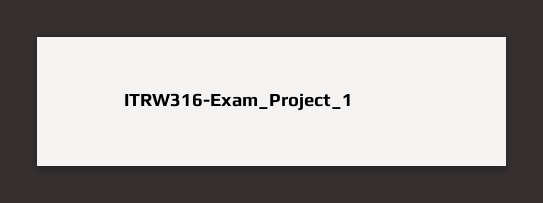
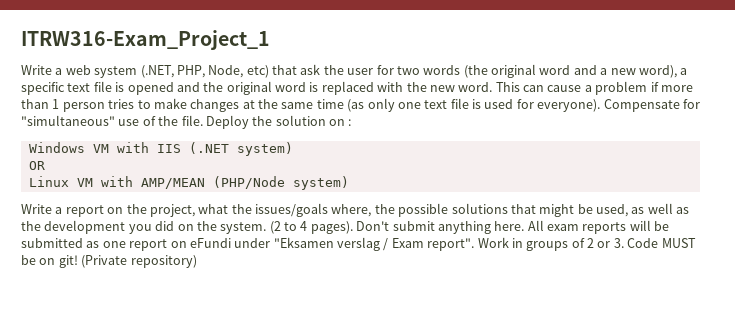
+ Write a web system (.NET, PHP, Node, etc) that ask the user for two words (the original word and a new word), a specific text file is opened and the original word is replaced with the new word. This can cause a problem if more than 1 person tries to make changes at the same time (as only one text file is used for everyone). Compensate for "simultaneous" use of the file. Deploy the solution on :
+ Windows VM with IIS (.NET system)
+ OR
+ Linux VM with AMP/MEAN (PHP/Node system)
+ Write a report on the project, what the issues/goals where, the possible solutions that might be used, as well as the development you did on the system. (2 to 4 pages). Don't submit anything here. All exam reports will be submitted as one report on eFundi under "Eksamen verslag / Exam report". Work in groups of 2 or 3. Code MUST be on git! (Private repository)

